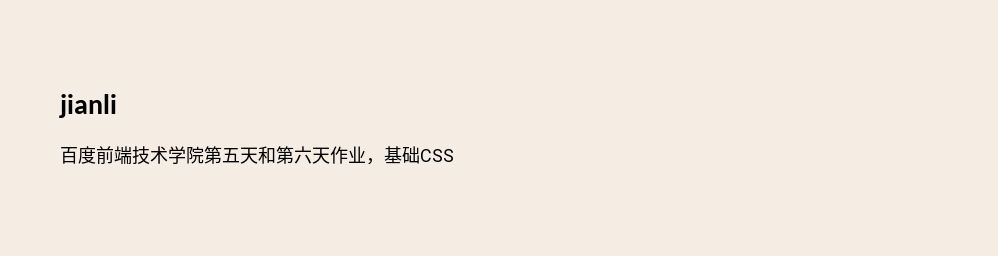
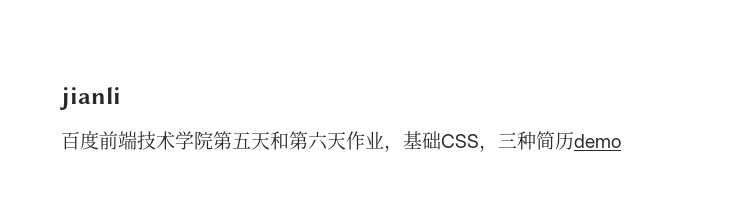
- 百度前端技术学院第五天和第六天作业，基础CSS
+ 百度前端技术学院第五天和第六天作业，基础CSS，三种简历demo

